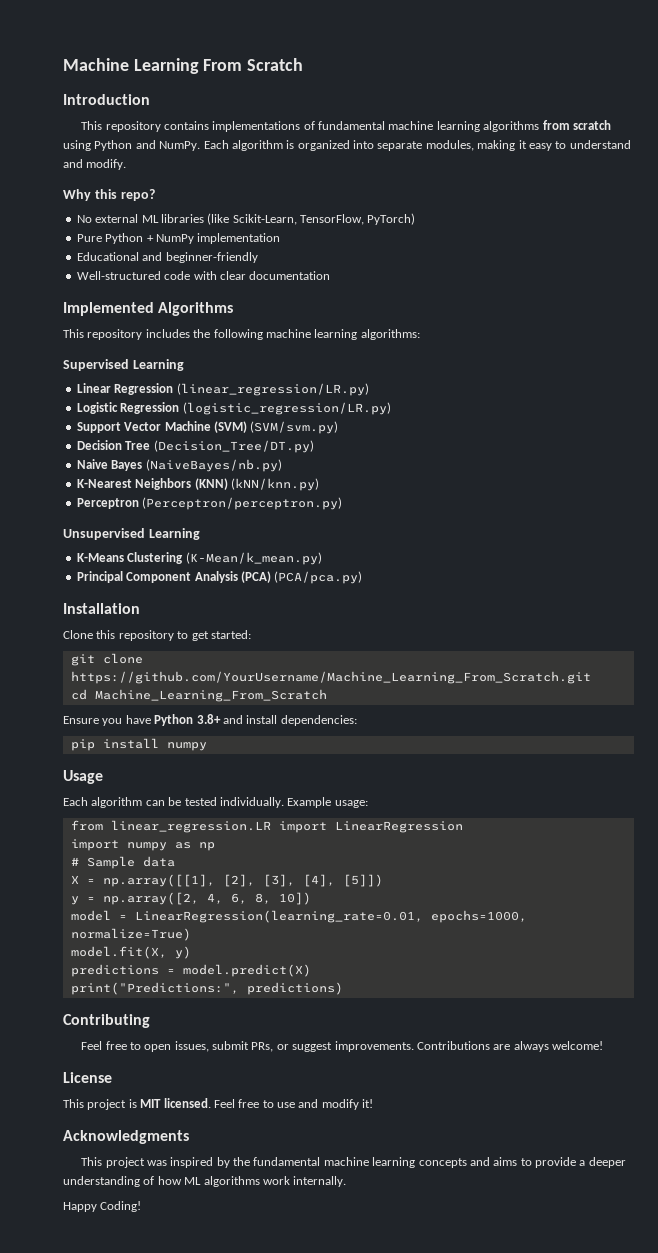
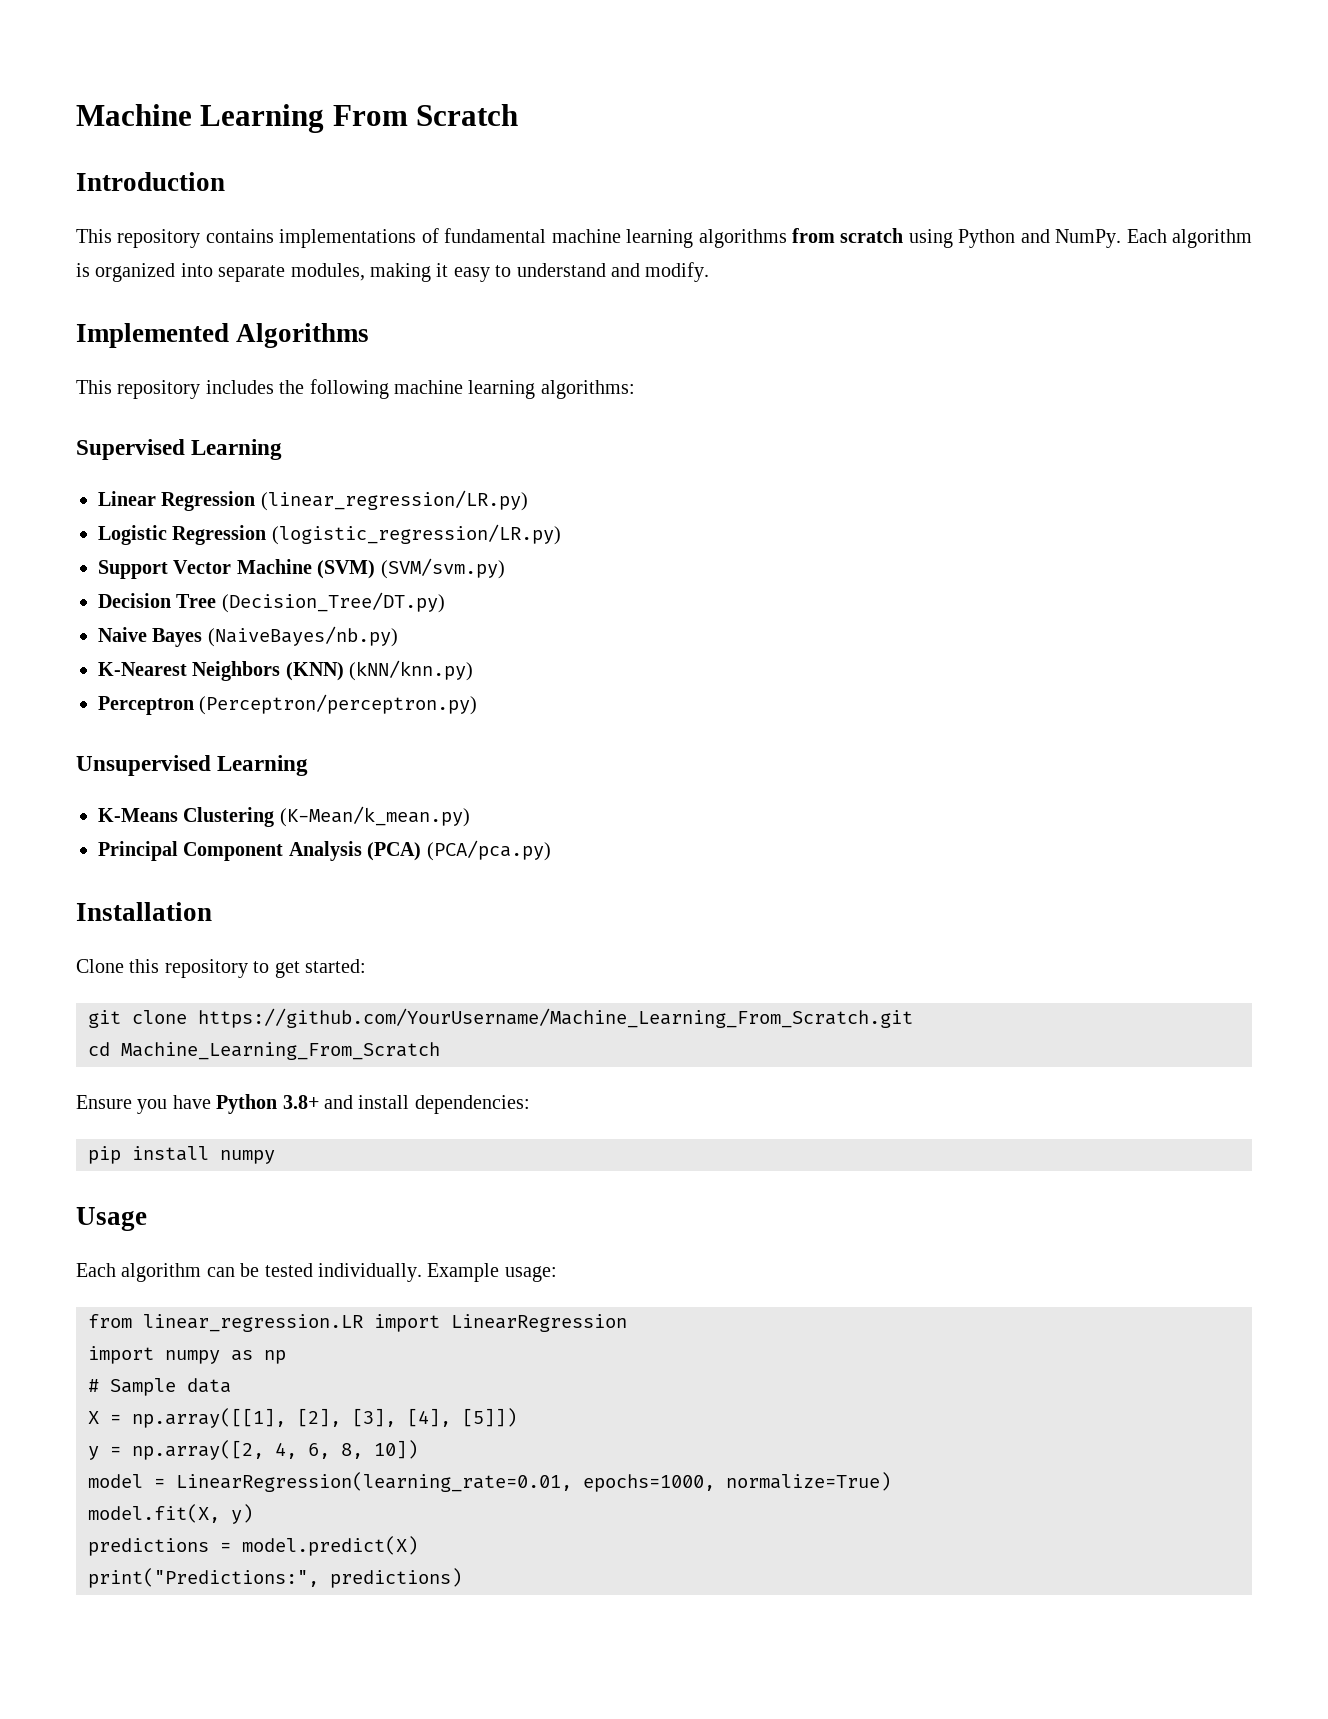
- Why this repo?
- No external ML libraries (like Scikit-Learn, TensorFlow, PyTorch)
- Pure Python + NumPy implementation
- Educational and beginner-friendly
- Well-structured code with clear documentation
- Contributing
- Feel free to open issues, submit PRs, or suggest improvements. Contributions are always welcome!
- License
- This project is MIT licensed. Feel free to use and modify it!
- Acknowledgments
- This project was inspired by the fundamental machine learning concepts and aims to provide a deeper understanding of how ML algorithms work internally.
- Happy Coding!

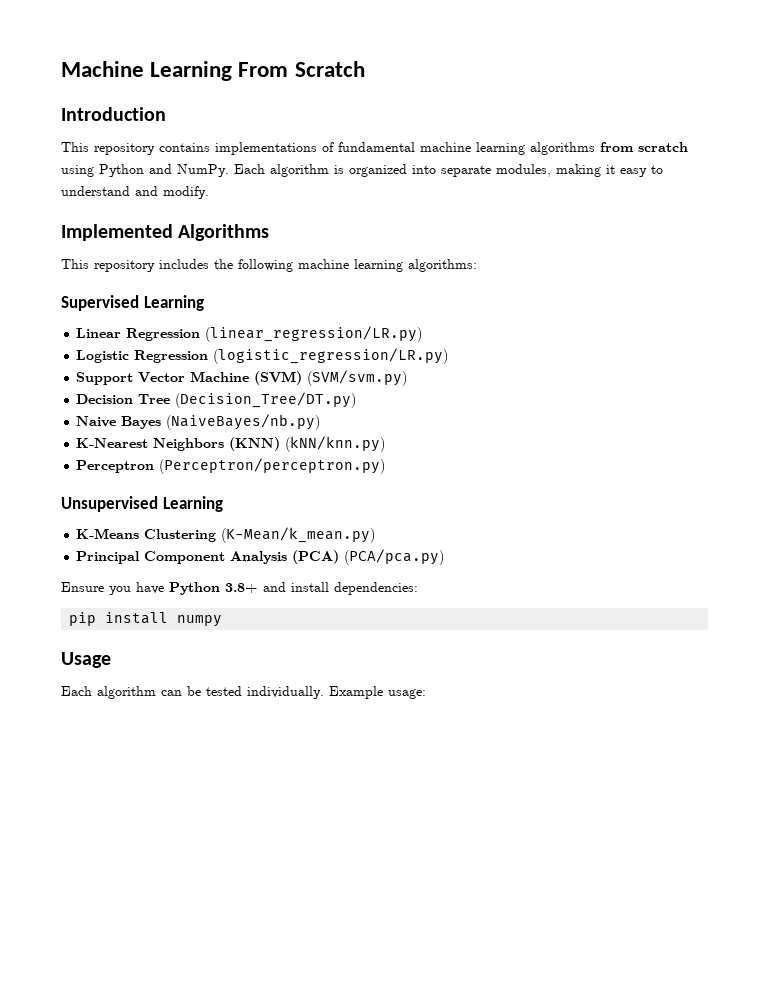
- Installation
- Clone this repository to get started:
- git clone https://github.com/YourUsername/Machine_Learning_From_Scratch.git
- cd Machine_Learning_From_Scratch
- from linear_regression.LR import LinearRegression
- import numpy as np
- # Sample data
- X = np.array([[1], [2], [3], [4], [5]])
- y = np.array([2, 4, 6, 8, 10])
- model = LinearRegression(learning_rate=0.01, epochs=1000, normalize=True)
- model.fit(X, y)
- predictions = model.predict(X)
- print("Predictions:", predictions)

